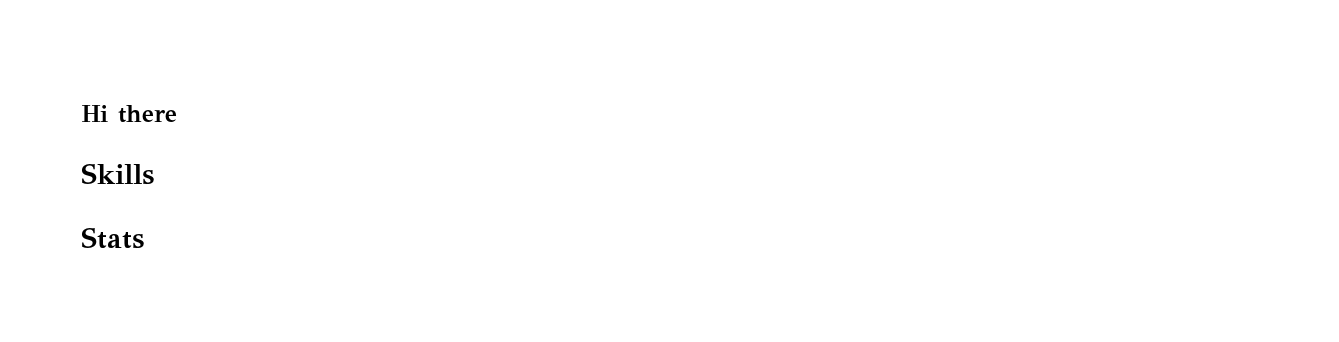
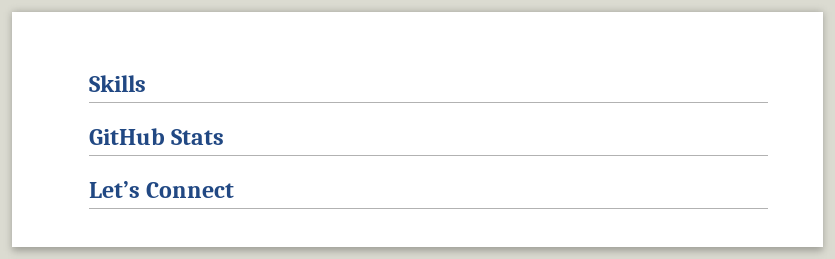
- Hi there
- Stats
+ GitHub Stats
+ Let’s Connect

